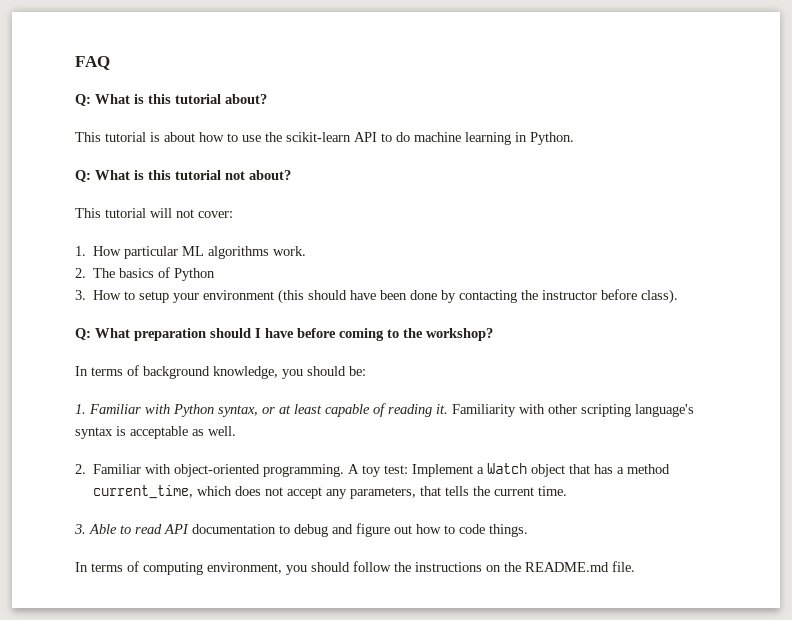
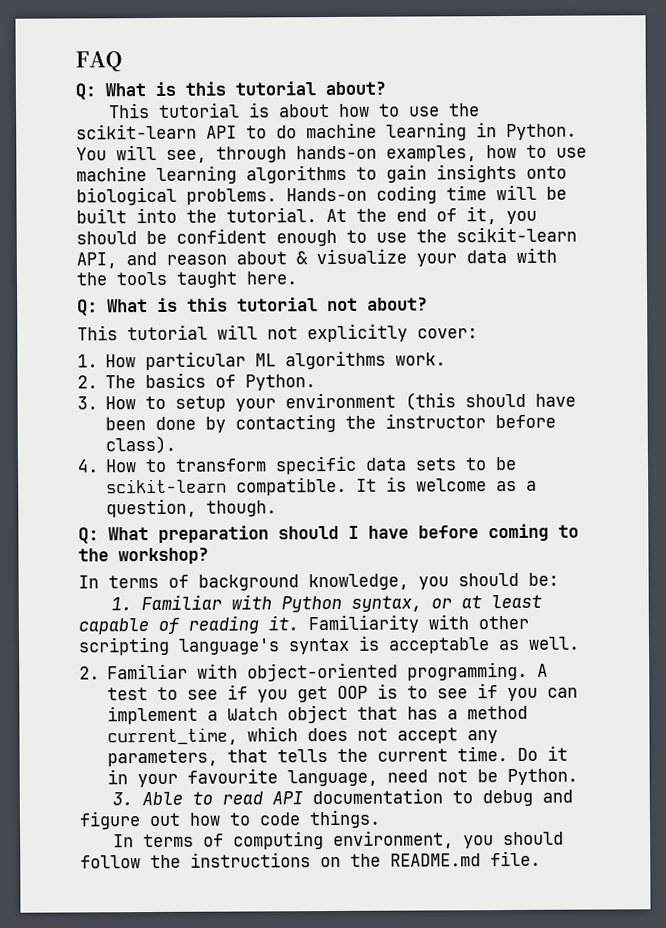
+ You will see, through hands-on examples, how to use machine learning algorithms to gain insights onto biological problems. Hands-on coding time will be built into the tutorial. At the end of it, you should be confident enough to use the scikit-learn API, and reason about & visualize your data with the tools taught here.
- This tutorial will not cover:
+ This tutorial will not explicitly cover:
- 2. The basics of Python
+ 2. The basics of Python.
+ 4. How to transform specific data sets to be scikit-learn compatible. It is welcome as a question, though.
- A toy test: Implement a Watch object that has a method current_time, which does not accept any parameters, that tells the current time.
+ A test to see if you get OOP is to see if you can implement a Watch object that has a method current_time, which does not accept any parameters, that tells the current time. Do it in your favourite language, need not be Python.

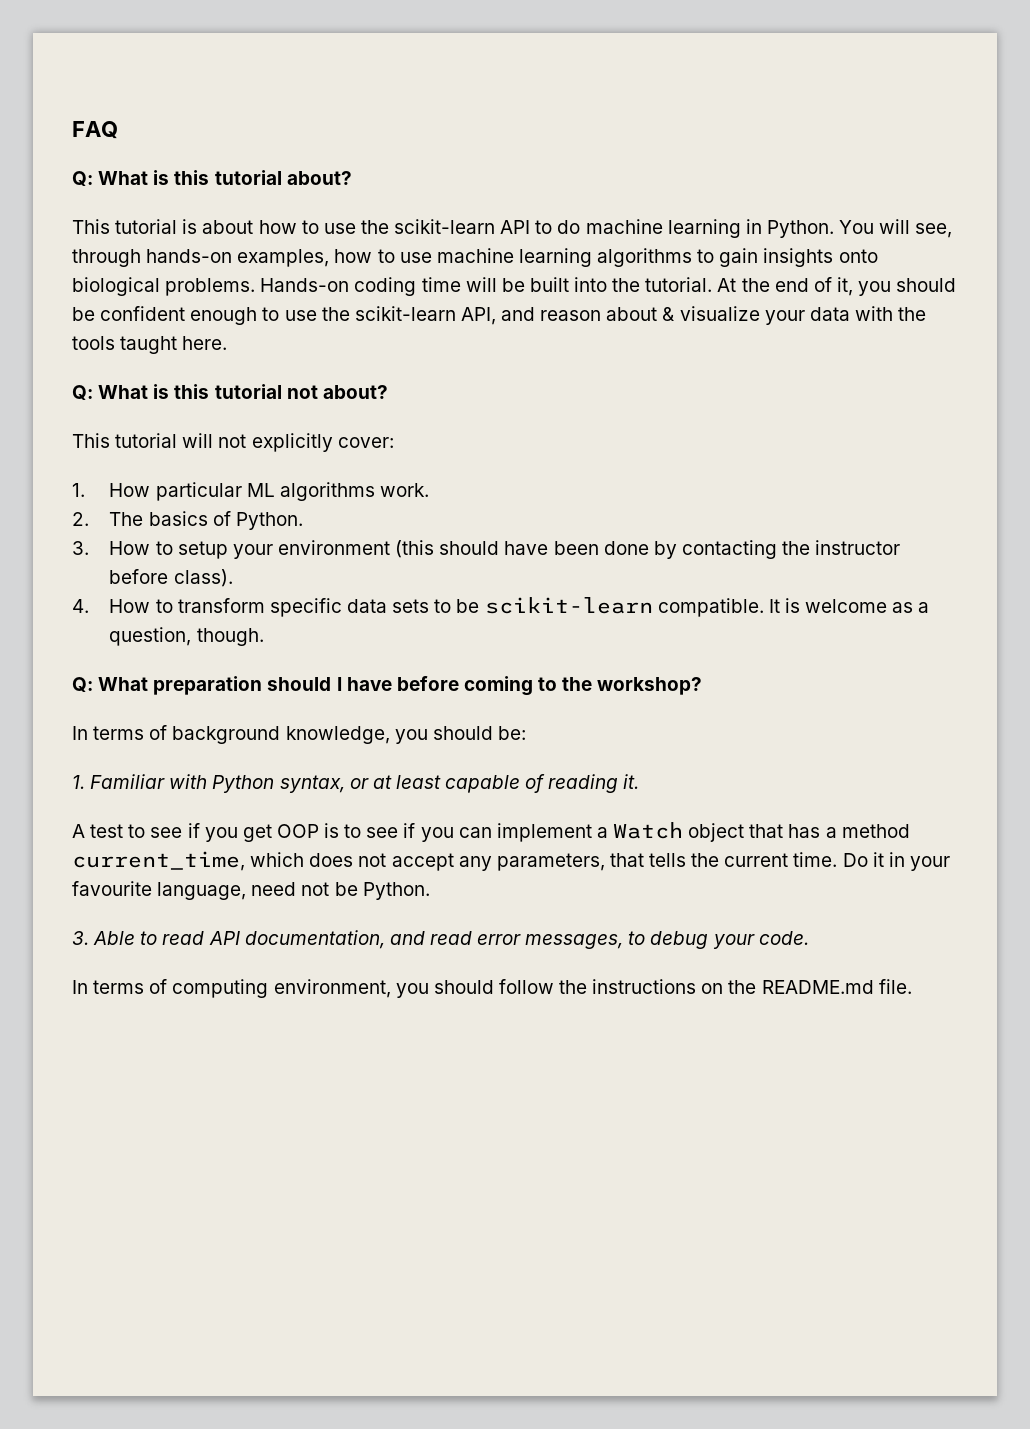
- 1. Familiar with Python syntax, or at least capable of reading it. Familiarity with other scripting language's syntax is acceptable as well.
- 2. Familiar with object-oriented programming. A test to see if you get OOP is to see if you can implement a Watch object that has a method current_time, which does not accept any parameters, that tells the current time.
+ 1. Familiar with Python syntax, or at least capable of reading it.
+ A test to see if you get OOP is to see if you can implement a Watch object that has a method current_time, which does not accept any parameters, that tells the current time.
- 3. Able to read API documentation to debug and figure out how to code things.
+ 3. Able to read API documentation, and read error messages, to debug your code.

